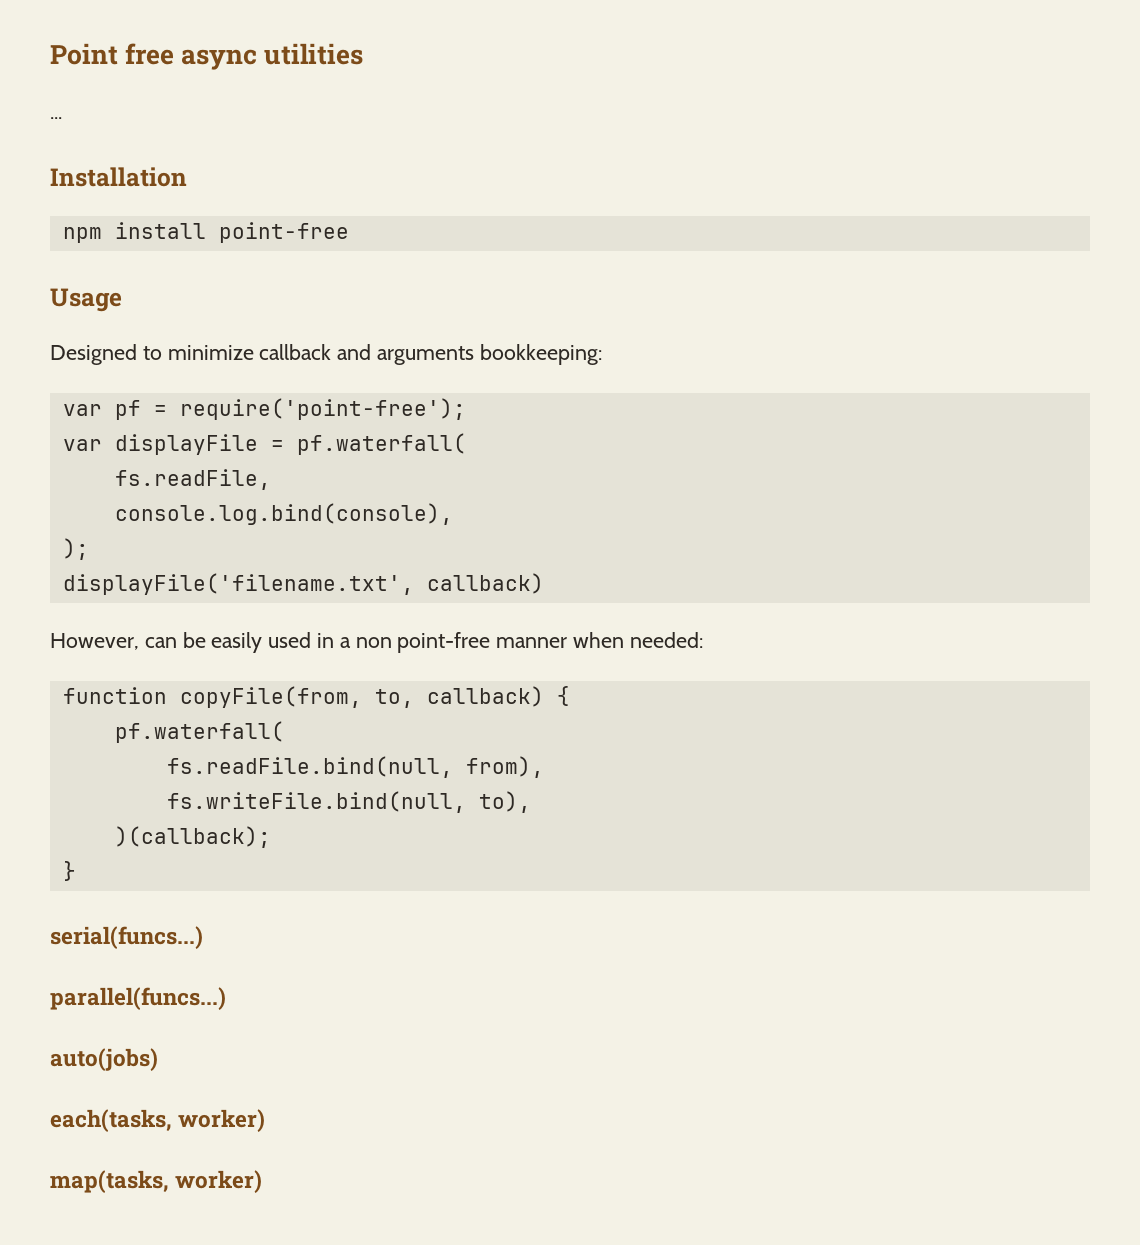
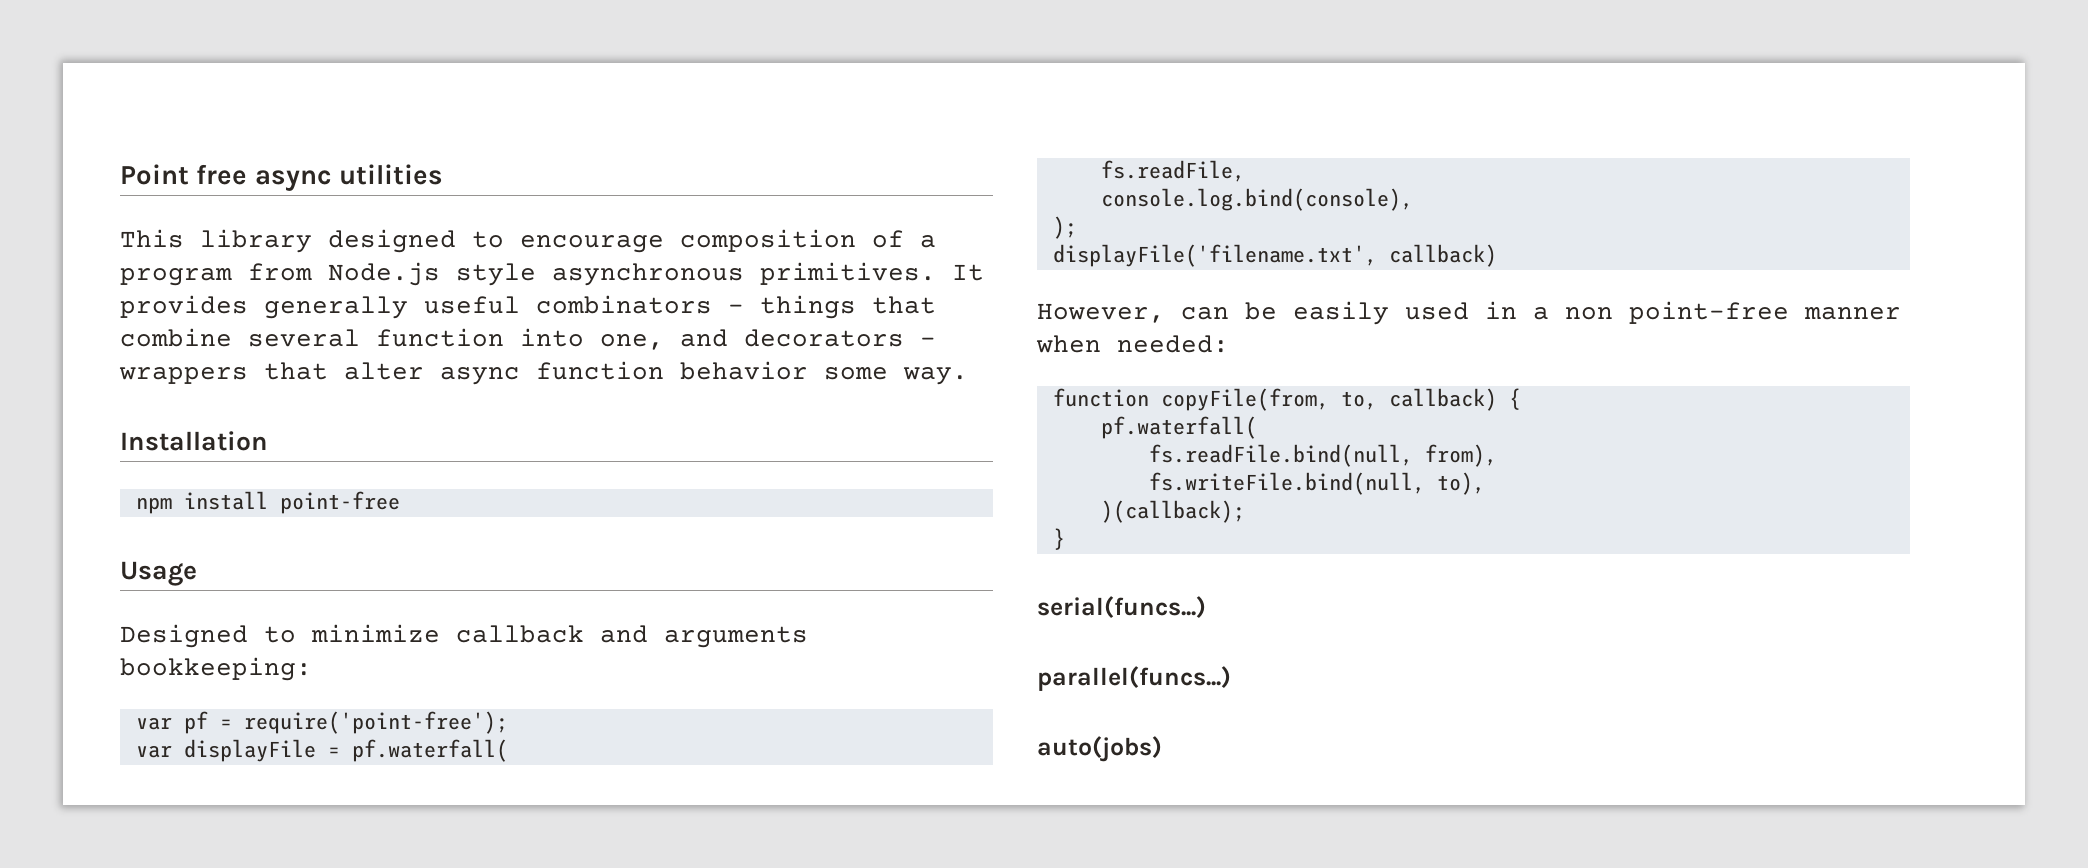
- ...
+ This library designed to encourage composition of a program from Node.js style asynchronous primitives. It provides generally useful combinators - things that combine several function into one, and decorators - wrappers that alter async function behavior some way.
- each(tasks, worker)
- map(tasks, worker)

